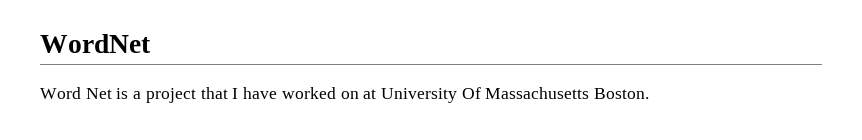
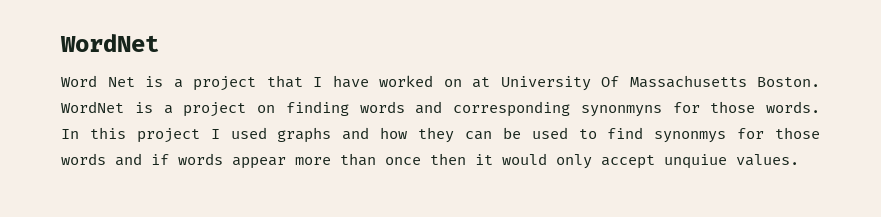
+ WordNet is a project on finding words and corresponding synonmyns for those words. In this project I used graphs and how they can be used to find synonmys for those words and if words appear more than once then it would only accept unquiue values.

